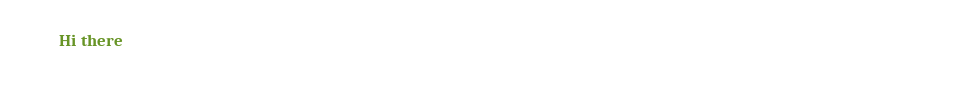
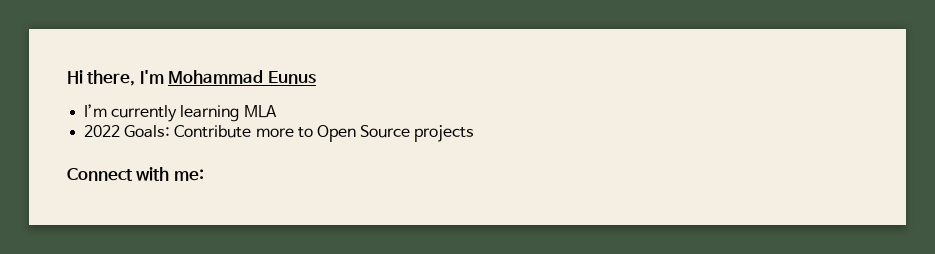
- Hi there
+ Hi there, I'm Mohammad Eunus
+ I’m currently learning MLA
+ 2022 Goals: Contribute more to Open Source projects
+ Connect with me:

